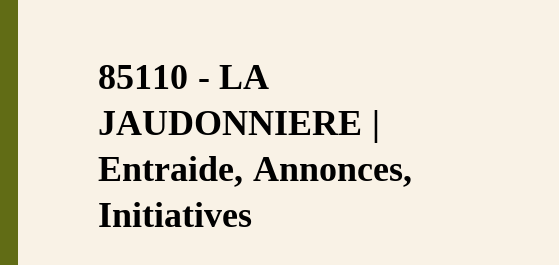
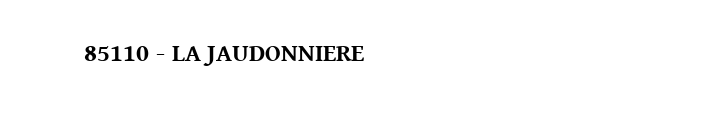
- 85110 - LA JAUDONNIERE | Entraide, Annonces, Initiatives
+ 85110 - LA JAUDONNIERE

